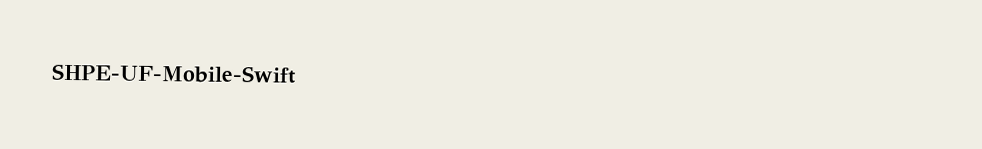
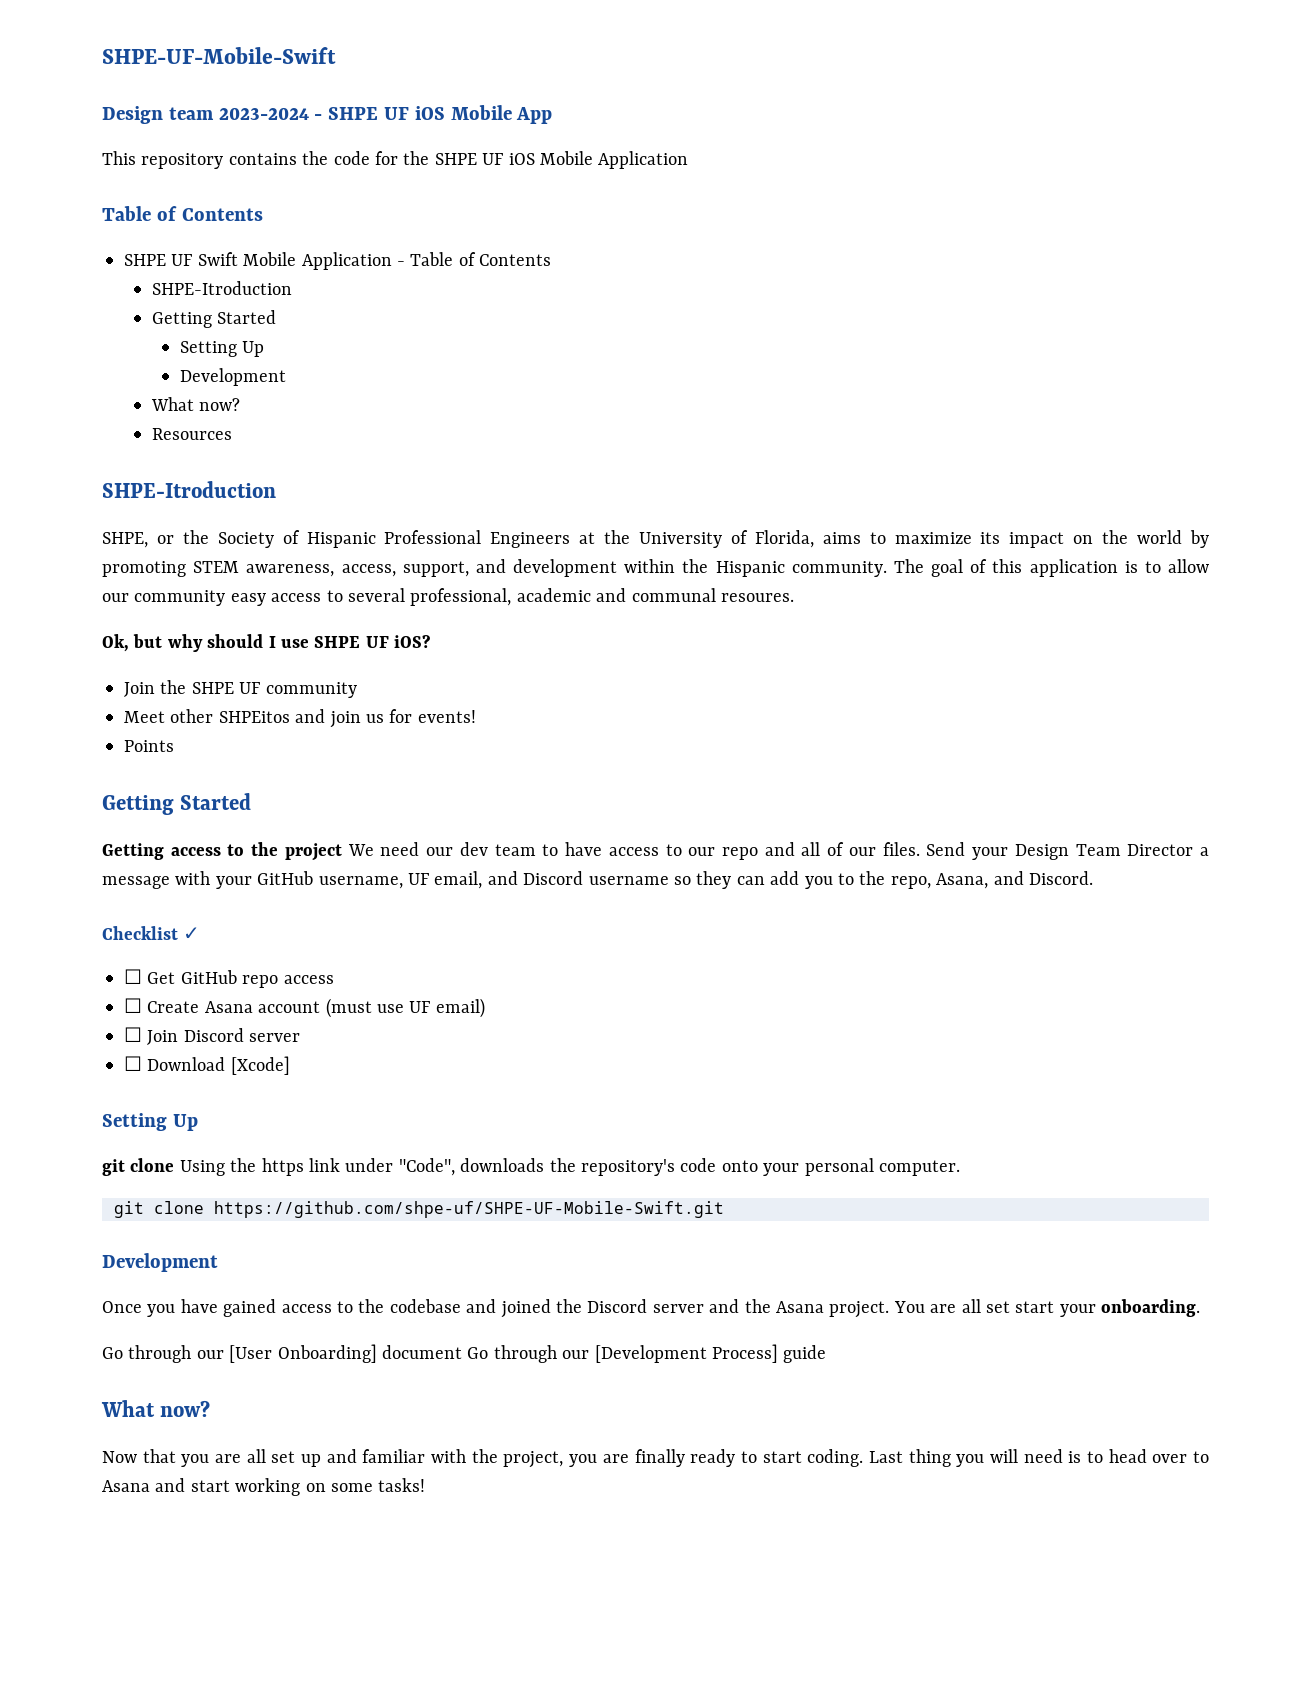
+ Design team 2023-2024 - SHPE UF iOS Mobile App
+ This repository contains the code for the SHPE UF iOS Mobile Application
+ Table of Contents
+ SHPE UF Swift Mobile Application - Table of Contents
+ SHPE-Itroduction
+ Getting Started
+ Setting Up
+ Development
+ What now?
+ Resources
+ SHPE-Itroduction
+ SHPE, or the Society of Hispanic Professional Engineers at the University of Florida, aims to maximize its impact on the world by promoting STEM awareness, access, support, and development within the Hispanic community. The goal of this application is to allow our community easy access to several professional, academic and communal resoures.
+ Ok, but why should I use SHPE UF iOS?
+ Join the SHPE UF community
+ Meet other SHPEitos and join us for events!
+ Points
+ Getting Started
+ Getting access to the project We need our dev team to have access to our repo and all of our files. Send your Design Team Director a message with your GitHub username, UF email, and Discord username so they can add you to the repo, Asana, and Discord.
+ Checklist ✓
+ ☐ Get GitHub repo access
+ ☐ Create Asana account (must use UF email)
+ ☐ Join Discord server
+ ☐ Download [Xcode]
+ Setting Up
+ git clone Using the https link under "Code", downloads the repository's code onto your personal computer.
+ git clone https://github.com/shpe-uf/SHPE-UF-Mobile-Swift.git
+ Development
+ Once you have gained access to the codebase and joined the Discord server and the Asana project. You are all set start your onboarding.
+ Go through our [User Onboarding] document Go through our [Development Process] guide
+ What now?
+ Now that you are all set up and familiar with the project, you are finally ready to start coding. Last thing you will need is to head over to Asana and start working on some tasks!

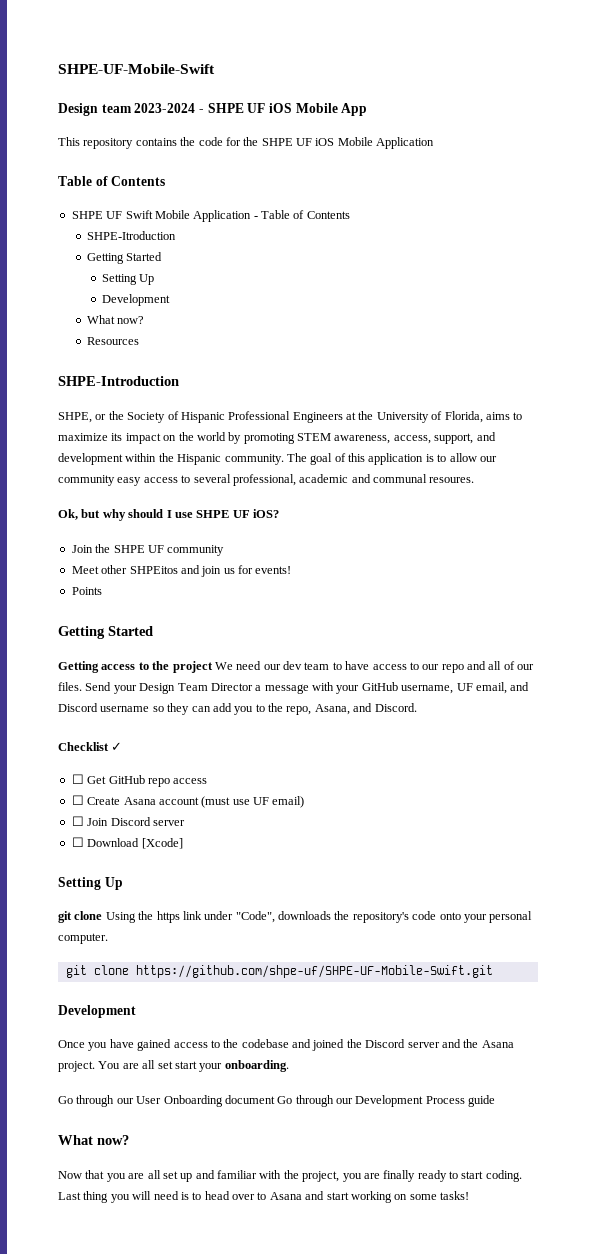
  Resources
- SHPE-Itroduction
+ SHPE-Introduction
- Go through our [User Onboarding] document Go through our [Development Process] guide
+ Go through our User Onboarding document Go through our Development Process guide

